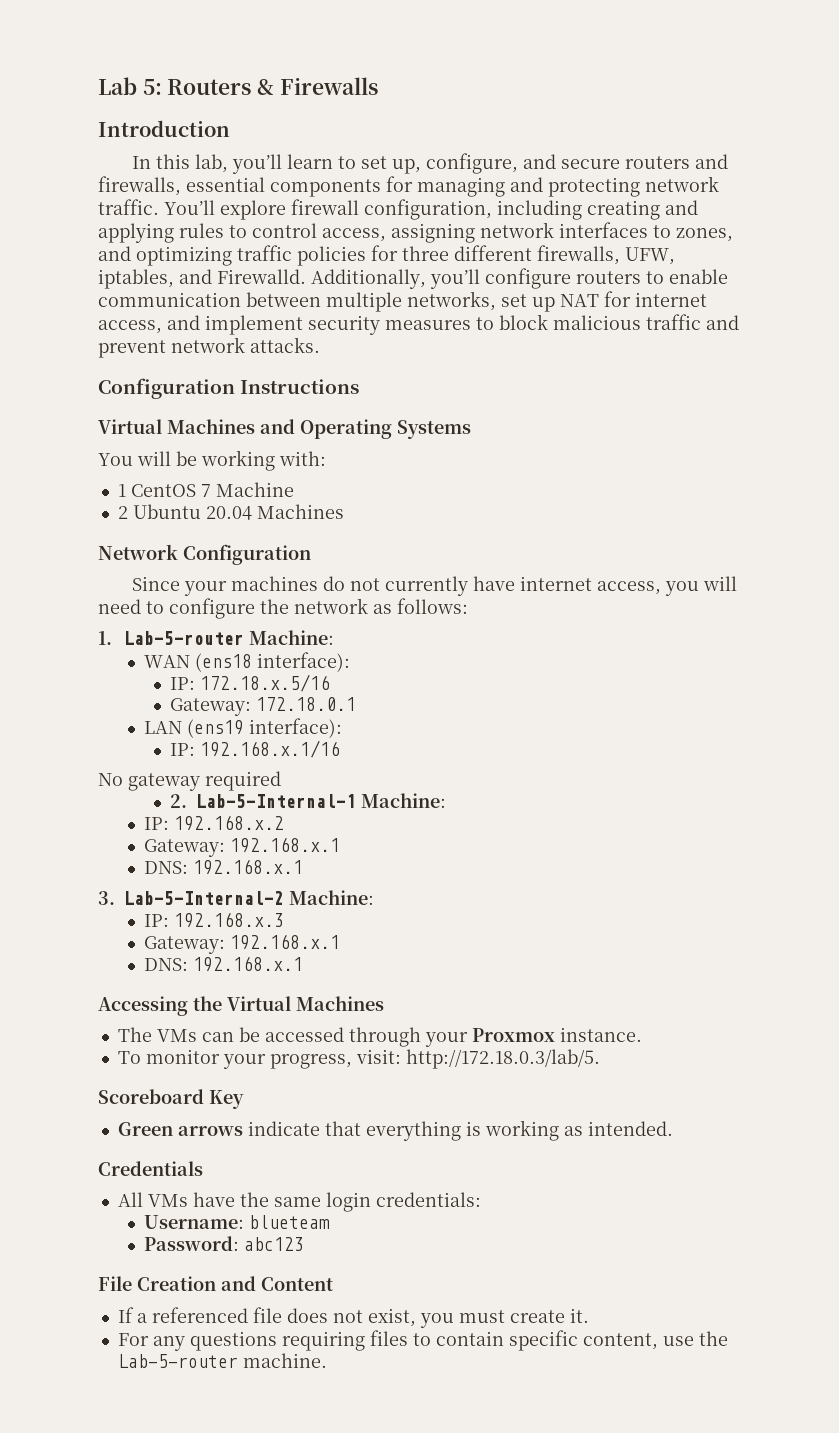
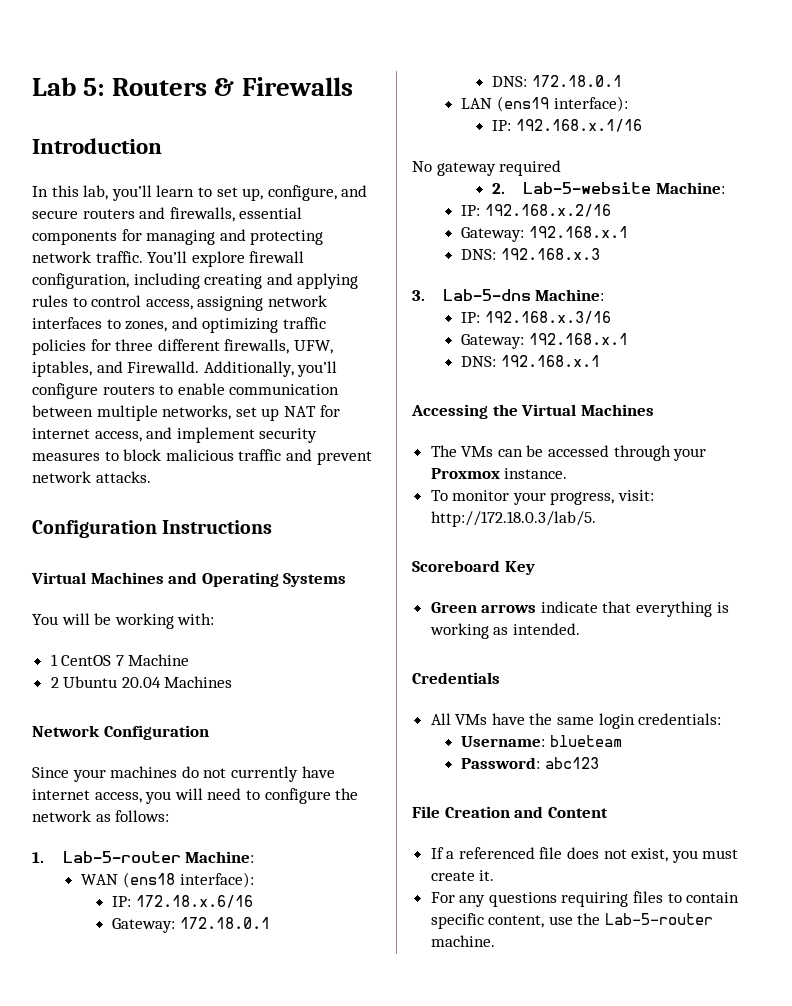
- IP: 172.18.x.5/16
+ IP: 172.18.x.6/16
+ DNS: 172.18.0.1
- 2. Lab-5-Internal-1 Machine:
- IP: 192.168.x.2
+ 2. Lab-5-website Machine:
+ IP: 192.168.x.2/16
  Gateway: 192.168.x.1
- DNS: 192.168.x.1
+ DNS: 192.168.x.3
- 3. Lab-5-Internal-2 Machine:
- IP: 192.168.x.3
+ 3. Lab-5-dns Machine:
+ IP: 192.168.x.3/16

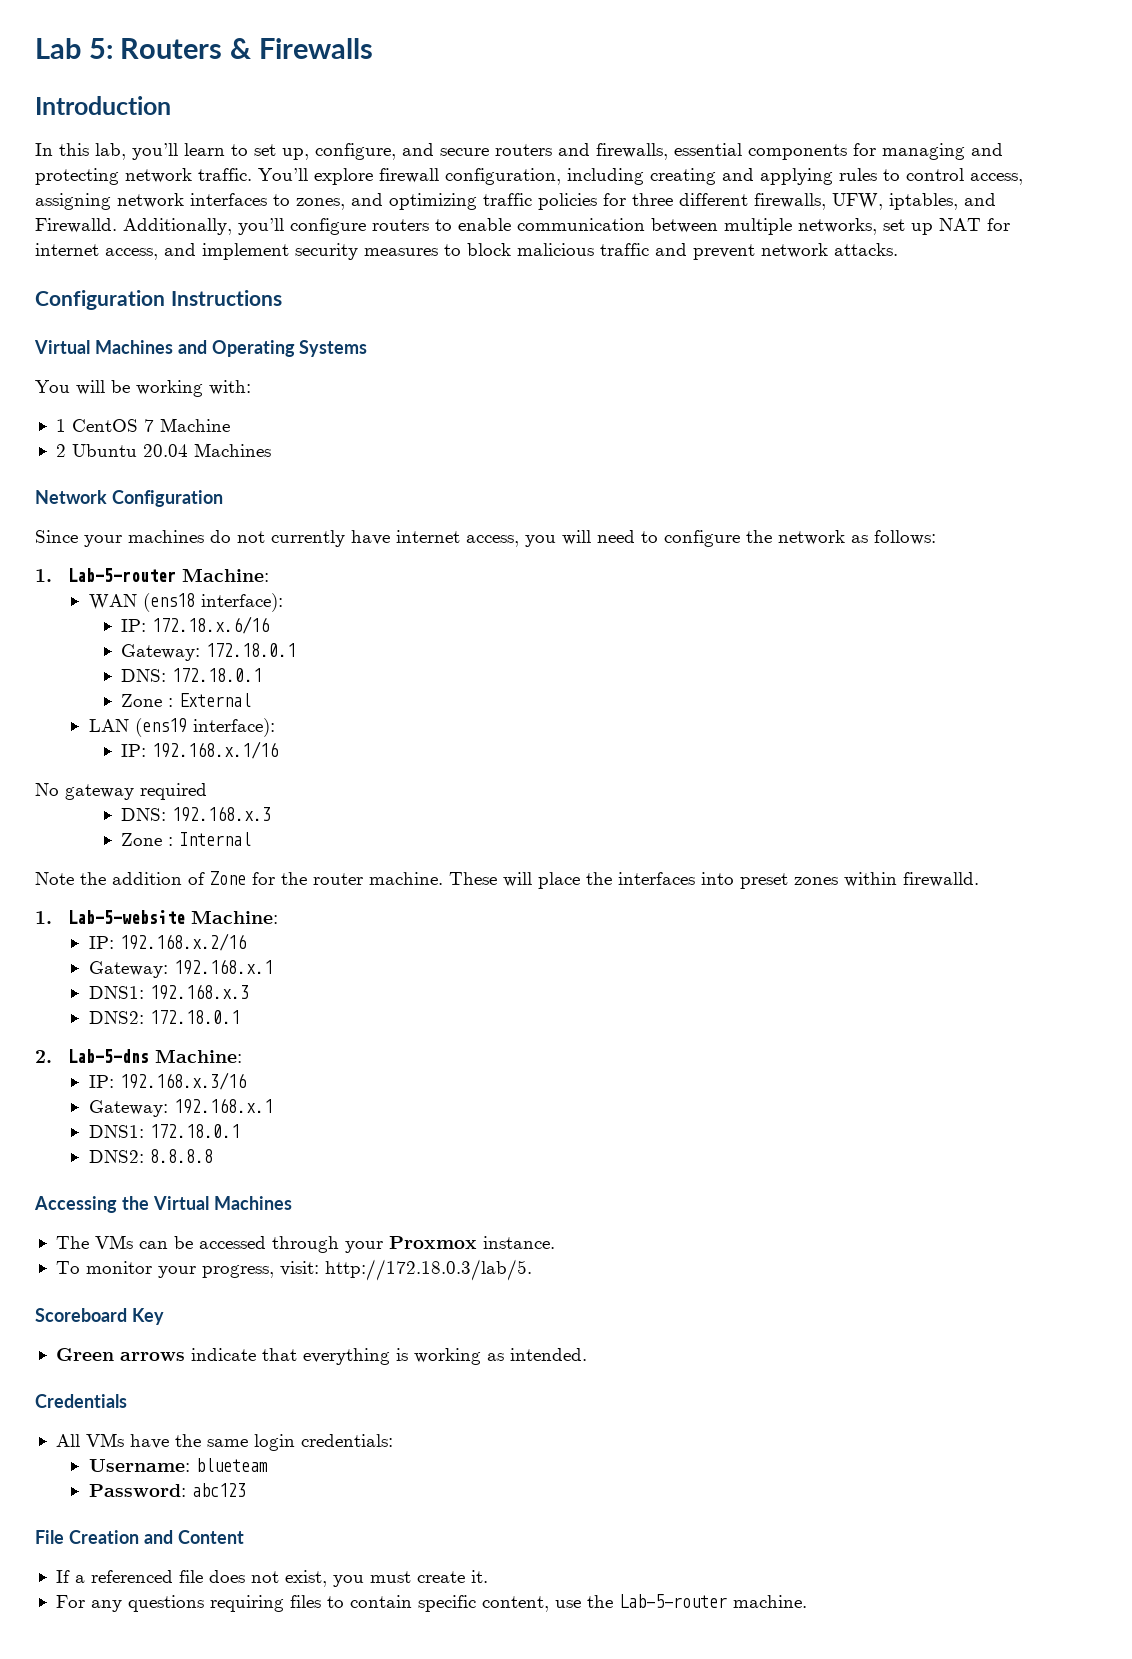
+ Zone : External
- 2. Lab-5-website Machine:
+ DNS: 192.168.x.3
+ Zone : Internal
+ Note the addition of Zone for the router machine. These will place the interfaces into preset zones within firewalld.
+ 1. Lab-5-website Machine:
- DNS: 192.168.x.3
- 3. Lab-5-dns Machine:
+ DNS1: 192.168.x.3
+ DNS2: 172.18.0.1
+ 2. Lab-5-dns Machine:
- DNS: 192.168.x.1
+ DNS1: 172.18.0.1
+ DNS2: 8.8.8.8

